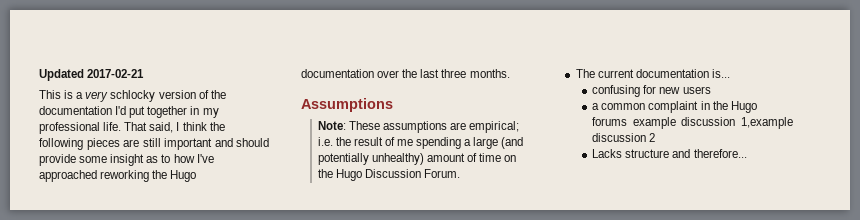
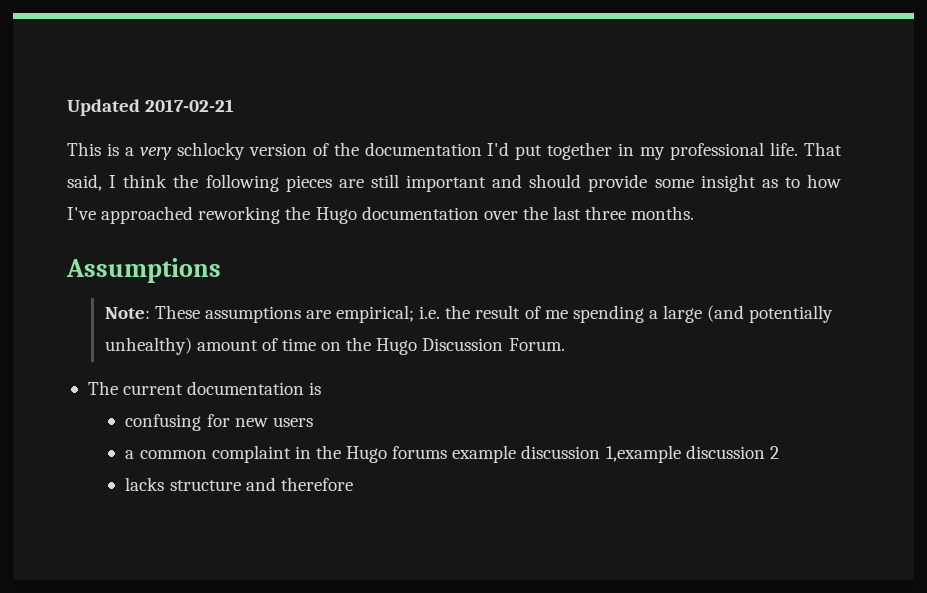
- The current documentation is...
+ The current documentation is
- Lacks structure and therefore...
+ lacks structure and therefore

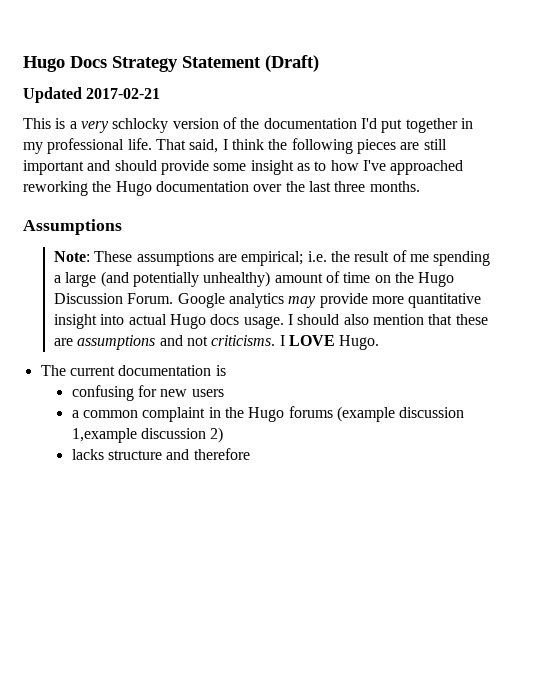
+ Hugo Docs Strategy Statement (Draft)
+ Google analytics may provide more quantitative insight into actual Hugo docs usage. I should also mention that these are assumptions and not criticisms. I LOVE Hugo.
- a common complaint in the Hugo forums example discussion 1,example discussion 2
+ a common complaint in the Hugo forums (example discussion 1,example discussion 2)

